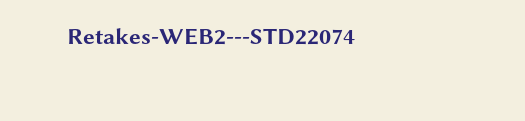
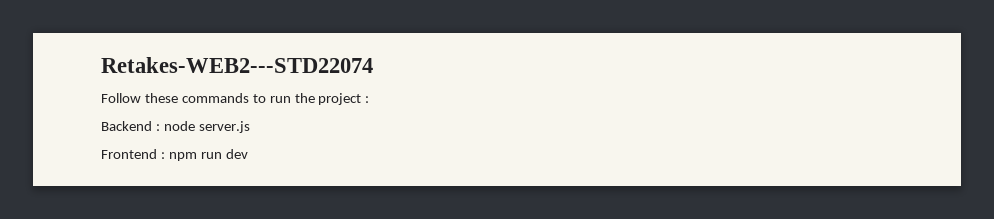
+ Follow these commands to run the project :
+ Backend : node server.js
+ Frontend : npm run dev

